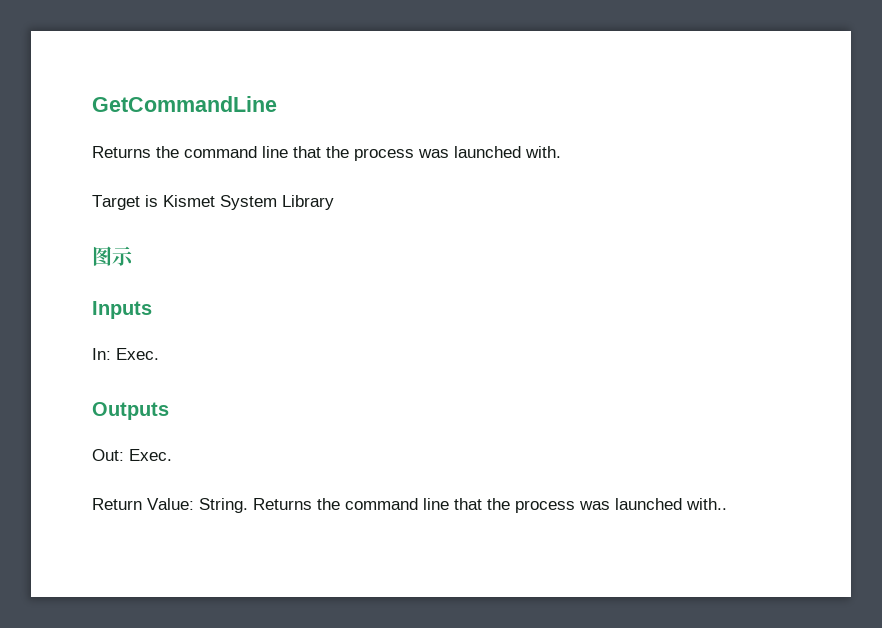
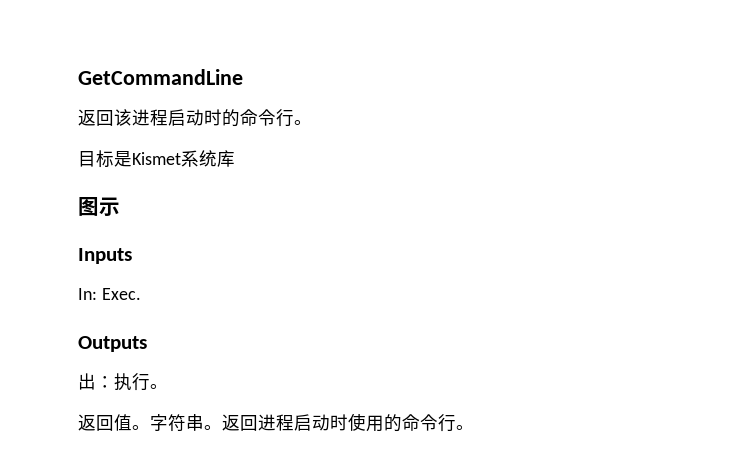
- Returns the command line that the process was launched with.
- Target is Kismet System Library
+ 返回该进程启动时的命令行。
+ 目标是Kismet系统库
- Out: Exec.
- Return Value: String. Returns the command line that the process was launched with..
+ 出：执行。
+ 返回值。字符串。返回进程启动时使用的命令行。

